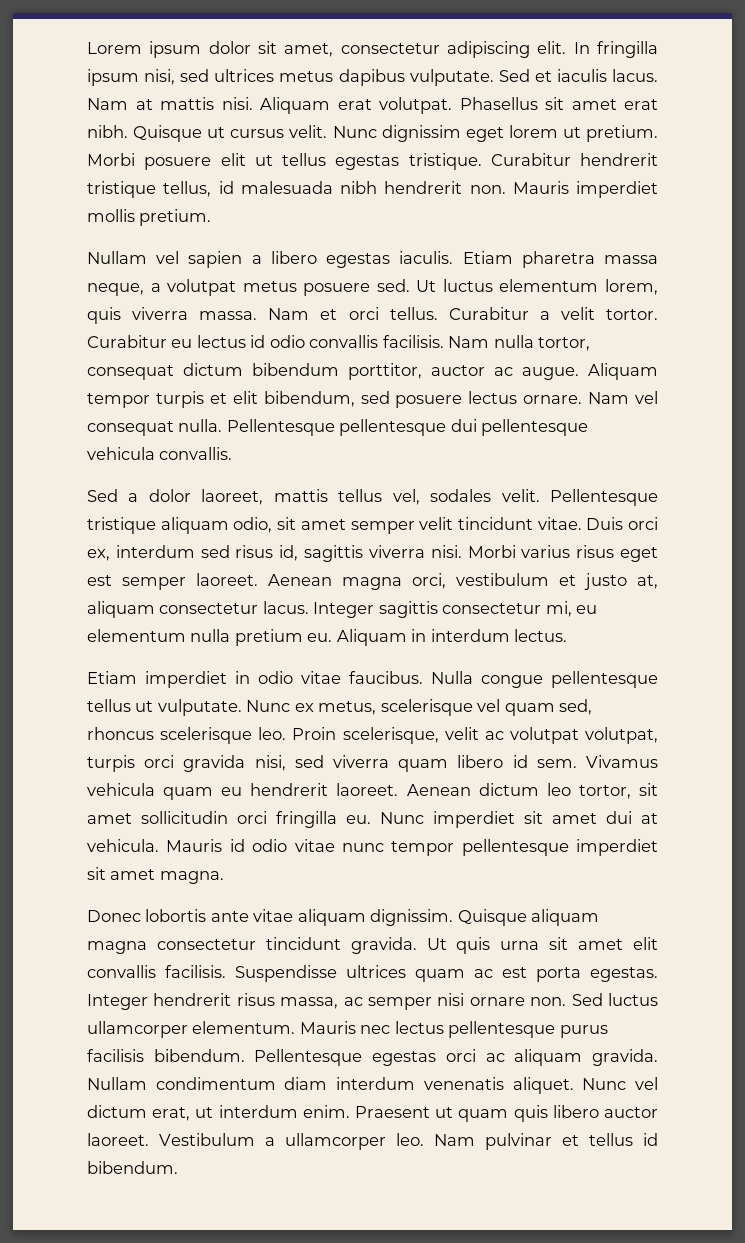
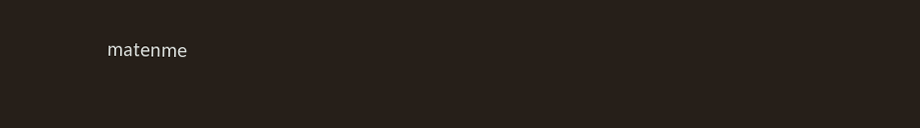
- Lorem ipsum dolor sit amet, consectetur adipiscing elit. In fringilla ipsum nisi, sed ultrices metus dapibus vulputate. Sed et iaculis lacus. Nam at mattis nisi. Aliquam erat volutpat. Phasellus sit amet erat nibh. Quisque ut cursus velit. Nunc dignissim eget lorem ut pretium. Morbi posuere elit ut tellus egestas tristique. Curabitur hendrerit tristique tellus, id malesuada nibh hendrerit non. Mauris imperdiet mollis pretium.
- Nullam vel sapien a libero egestas iaculis. Etiam pharetra massa neque, a volutpat metus posuere sed. Ut luctus elementum lorem, quis viverra massa. Nam et orci tellus. Curabitur a velit tortor. Curabitur eu lectus id odio convallis facilisis. Nam nulla tortor, consequat dictum bibendum porttitor, auctor ac augue. Aliquam tempor turpis et elit bibendum, sed posuere lectus ornare. Nam vel consequat nulla. Pellentesque pellentesque dui pellentesque vehicula convallis.
- Sed a dolor laoreet, mattis tellus vel, sodales velit. Pellentesque tristique aliquam odio, sit amet semper velit tincidunt vitae. Duis orci ex, interdum sed risus id, sagittis viverra nisi. Morbi varius risus eget est semper laoreet. Aenean magna orci, vestibulum et justo at, aliquam consectetur lacus. Integer sagittis consectetur mi, eu elementum nulla pretium eu. Aliquam in interdum lectus.
- Etiam imperdiet in odio vitae faucibus. Nulla congue pellentesque tellus ut vulputate. Nunc ex metus, scelerisque vel quam sed, rhoncus scelerisque leo. Proin scelerisque, velit ac volutpat volutpat, turpis orci gravida nisi, sed viverra quam libero id sem. Vivamus vehicula quam eu hendrerit laoreet. Aenean dictum leo tortor, sit amet sollicitudin orci fringilla eu. Nunc imperdiet sit amet dui at vehicula. Mauris id odio vitae nunc tempor pellentesque imperdiet sit amet magna.
- Donec lobortis ante vitae aliquam dignissim. Quisque aliquam magna consectetur tincidunt gravida. Ut quis urna sit amet elit convallis facilisis. Suspendisse ultrices quam ac est porta egestas. Integer hendrerit risus massa, ac semper nisi ornare non. Sed luctus ullamcorper elementum. Mauris nec lectus pellentesque purus facilisis bibendum. Pellentesque egestas orci ac aliquam gravida. Nullam condimentum diam interdum venenatis aliquet. Nunc vel dictum erat, ut interdum enim. Praesent ut quam quis libero auctor laoreet. Vestibulum a ullamcorper leo. Nam pulvinar et tellus id bibendum.
+ matenme

